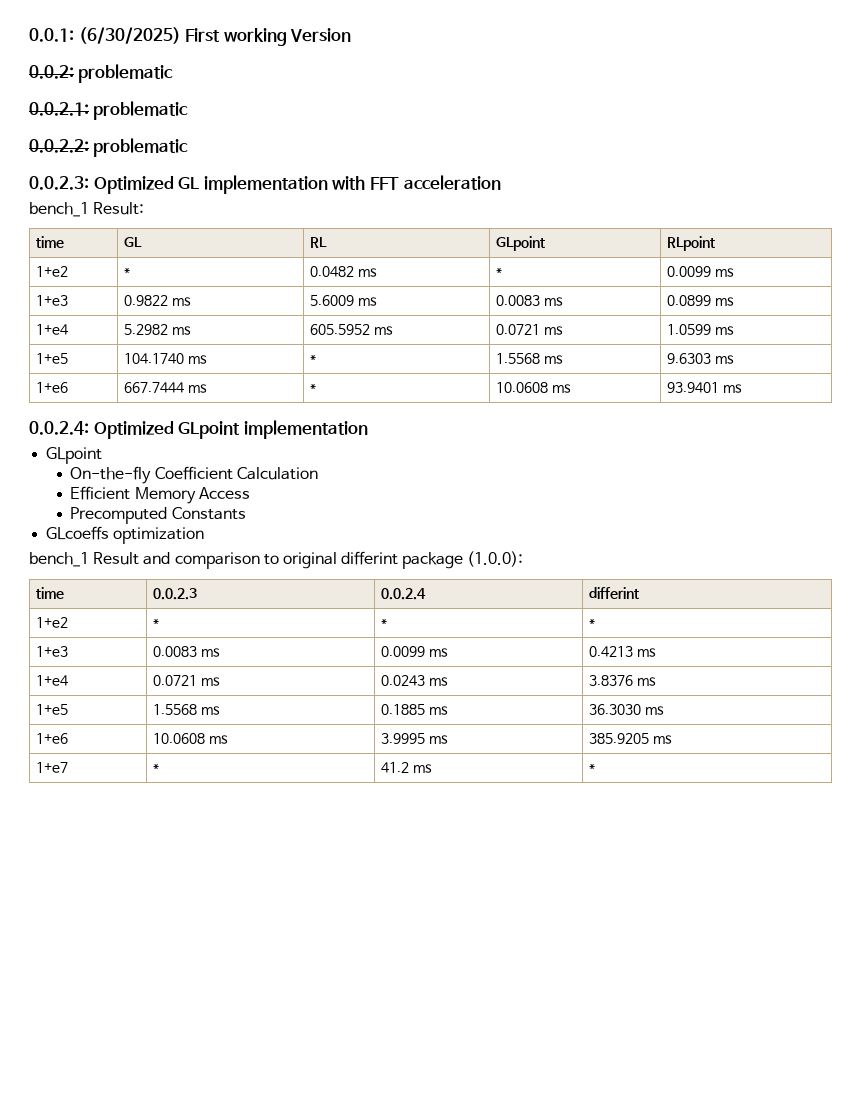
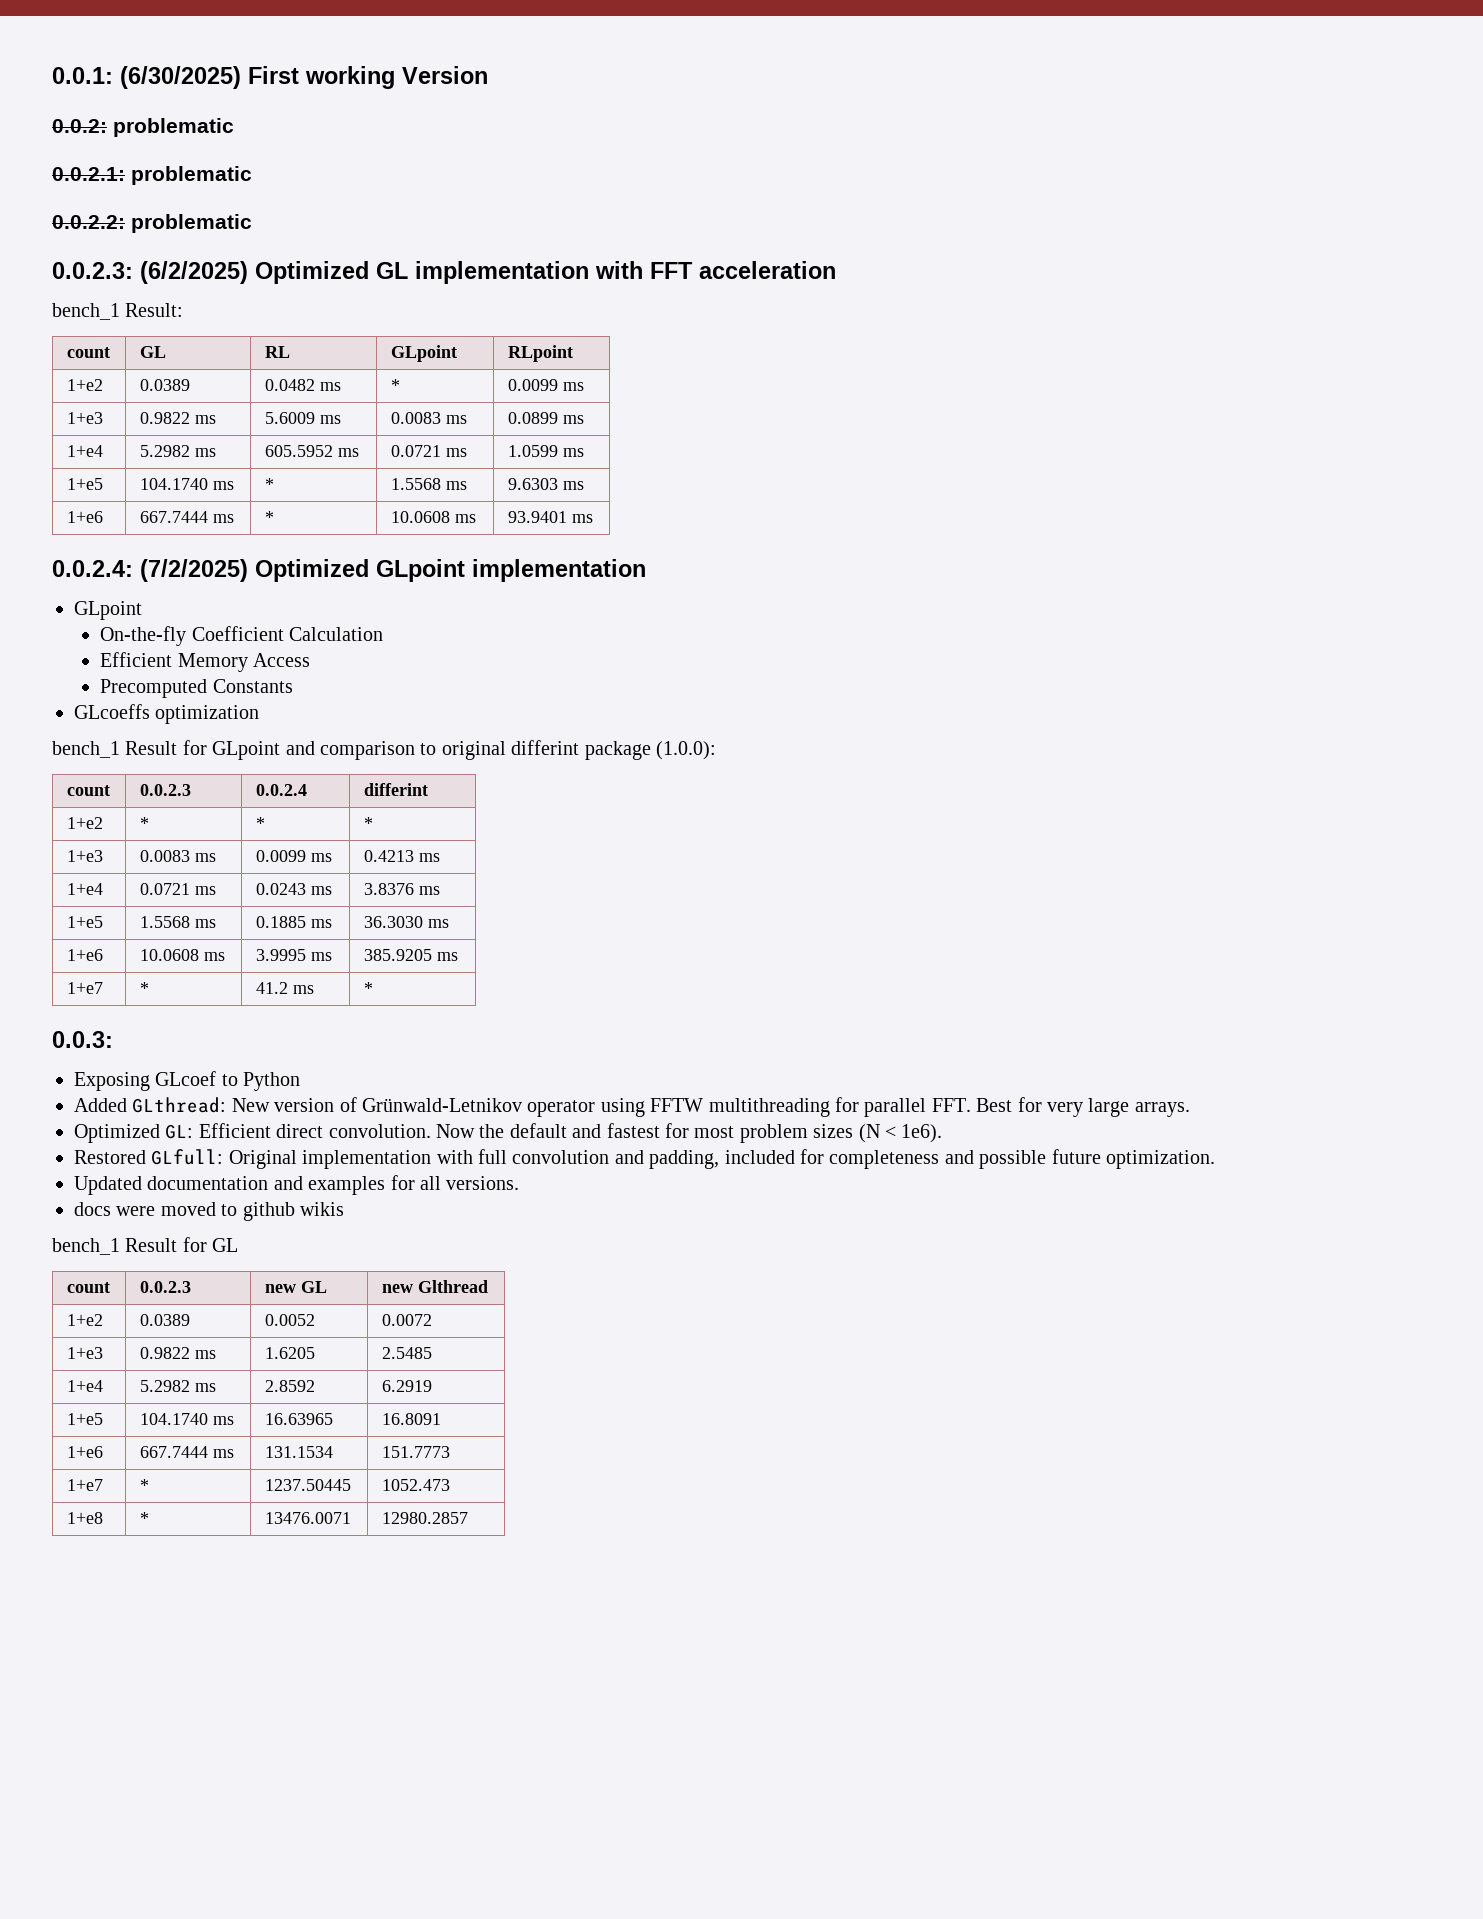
- 0.0.2.3: Optimized GL implementation with FFT acceleration
+ 0.0.2.3: (6/2/2025) Optimized GL implementation with FFT acceleration
- time | GL | RL | GLpoint | RLpoint
+ count | GL | RL | GLpoint | RLpoint
- 1+e2 | * | 0.0482 ms | * | 0.0099 ms
+ 1+e2 | 0.0389 | 0.0482 ms | * | 0.0099 ms
- 0.0.2.4: Optimized GLpoint implementation
+ 0.0.2.4: (7/2/2025) Optimized GLpoint implementation
- bench_1 Result and comparison to original differint package (1.0.0):
+ bench_1 Result for GLpoint and comparison to original differint package (1.0.0):
- time | 0.0.2.3 | 0.0.2.4 | differint
+ count | 0.0.2.3 | 0.0.2.4 | differint
+ 0.0.3:
+ Exposing GLcoef to Python
+ Added GLthread: New version of Grünwald-Letnikov operator using FFTW multithreading for parallel FFT. Best for very large arrays.
+ Optimized GL: Efficient direct convolution. Now the default and fastest for most problem sizes (N < 1e6).
+ Restored GLfull: Original implementation with full convolution and padding, included for completeness and possible future optimization.
+ Updated documentation and examples for all versions.
+ docs were moved to github wikis
+ bench_1 Result for GL
+ count | 0.0.2.3 | new GL | new Glthread
+ 1+e2 | 0.0389 | 0.0052 | 0.0072
+ 1+e3 | 0.9822 ms | 1.6205 | 2.5485
+ 1+e4 | 5.2982 ms | 2.8592 | 6.2919
+ 1+e5 | 104.1740 ms | 16.63965 | 16.8091
+ 1+e6 | 667.7444 ms | 131.1534 | 151.7773
+ 1+e7 | * | 1237.50445 | 1052.473
+ 1+e8 | * | 13476.0071 | 12980.2857

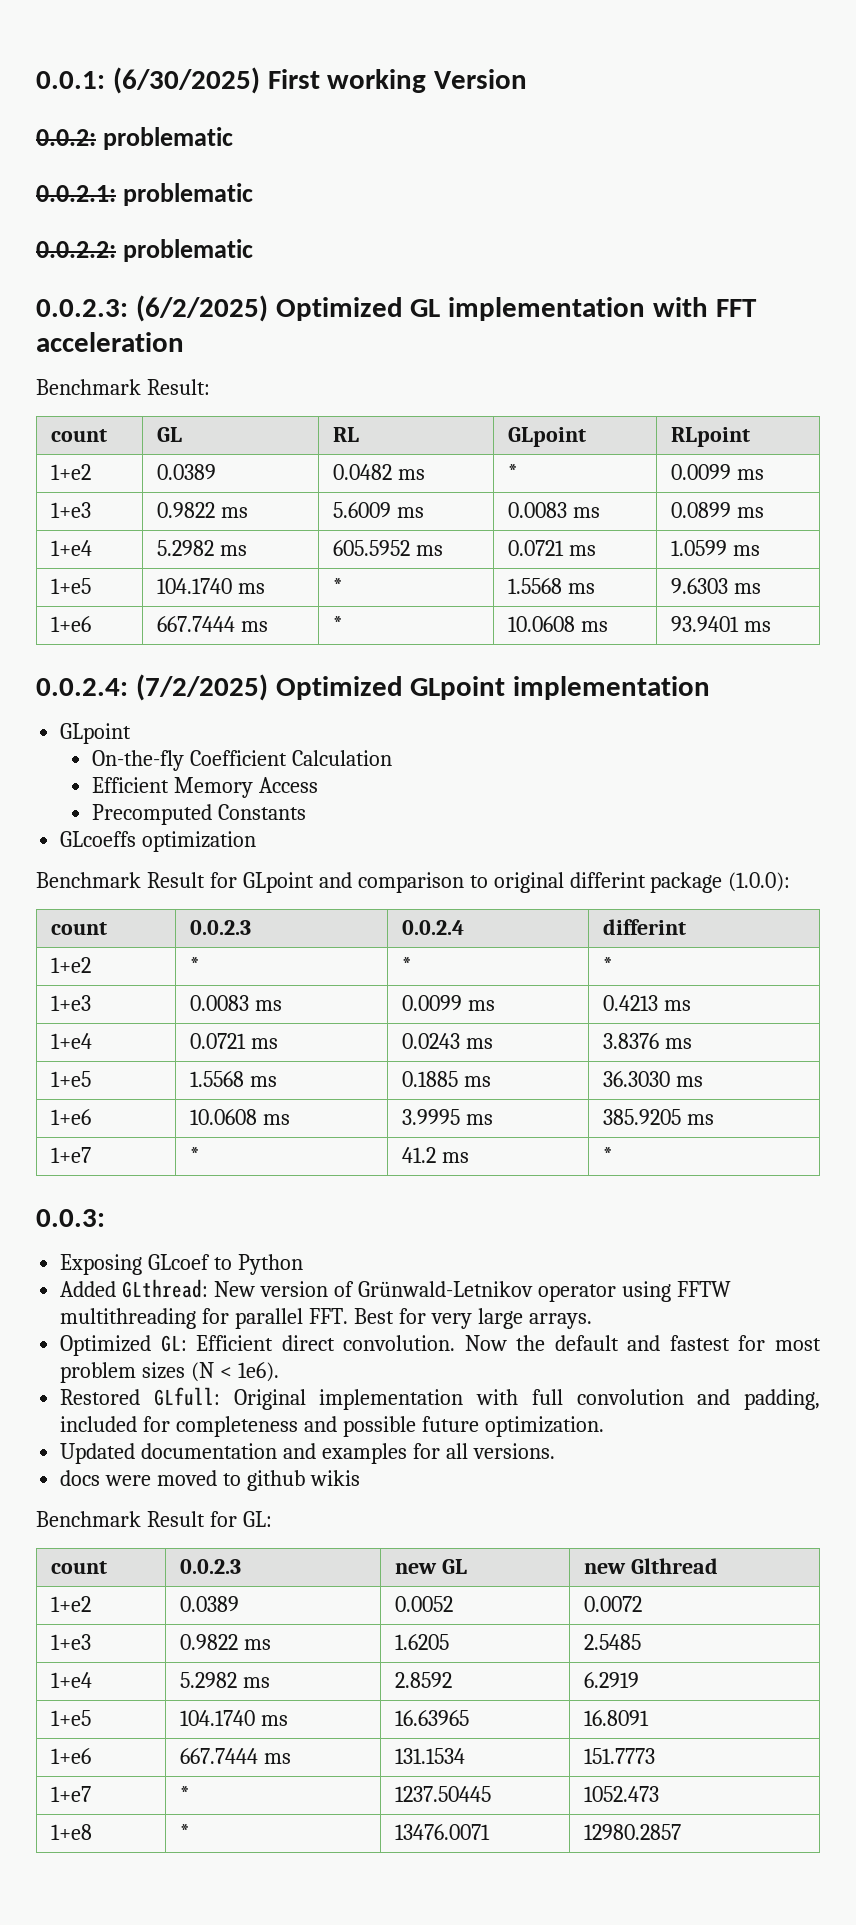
- bench_1 Result:
+ Benchmark Result:
- bench_1 Result for GLpoint and comparison to original differint package (1.0.0):
+ Benchmark Result for GLpoint and comparison to original differint package (1.0.0):
- bench_1 Result for GL
+ Benchmark Result for GL:

